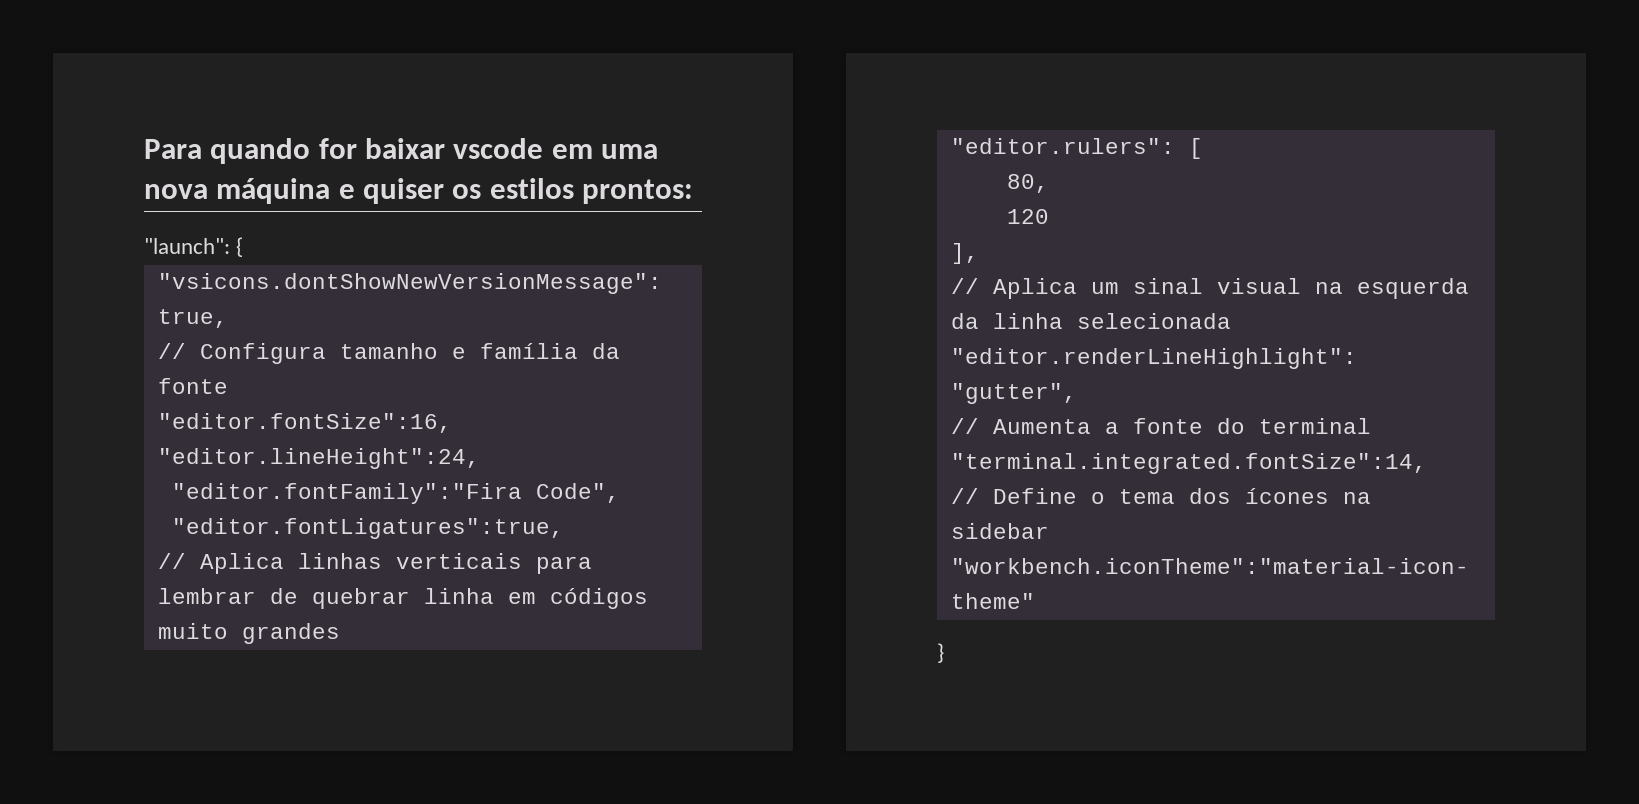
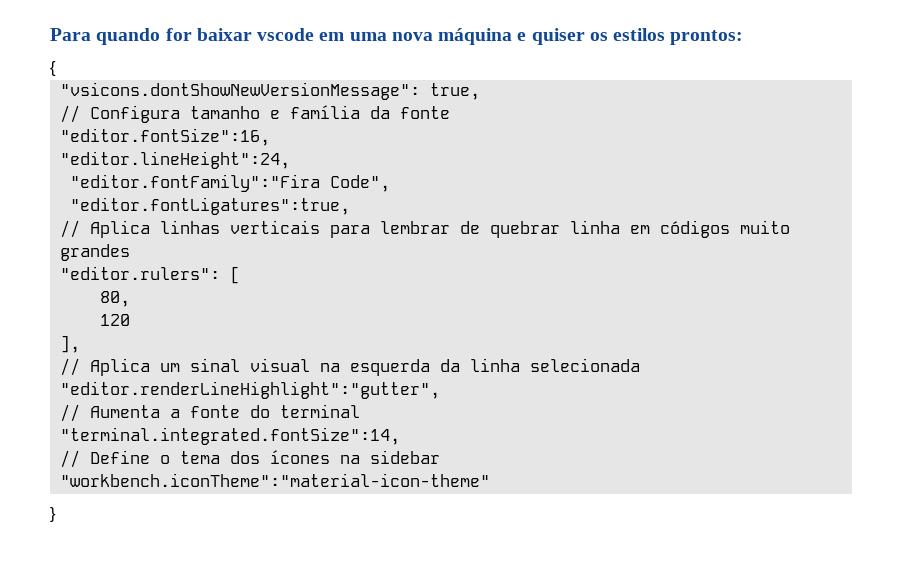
- "launch": {
+ {

